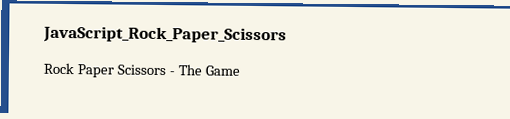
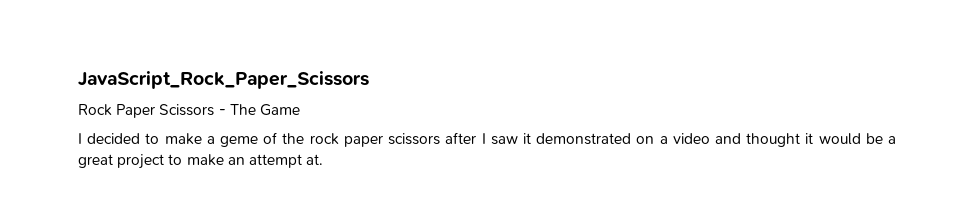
+ I decided to make a geme of the rock paper scissors after I saw it demonstrated on a video and thought it would be a great project to make an attempt at.

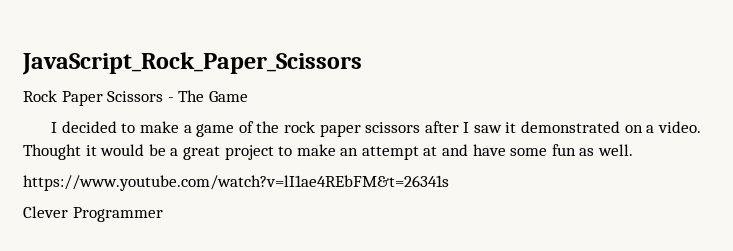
- I decided to make a geme of the rock paper scissors after I saw it demonstrated on a video and thought it would be a great project to make an attempt at.
+ I decided to make a game of the rock paper scissors after I saw it demonstrated on a video. Thought it would be a great project to make an attempt at and have some fun as well.
+ https://www.youtube.com/watch?v=lI1ae4REbFM&t=26341s
+ Clever Programmer

